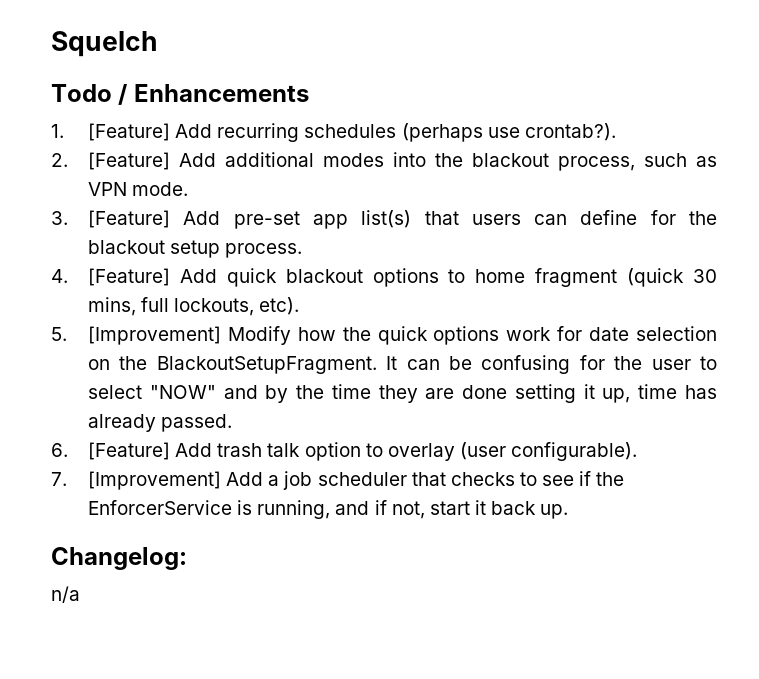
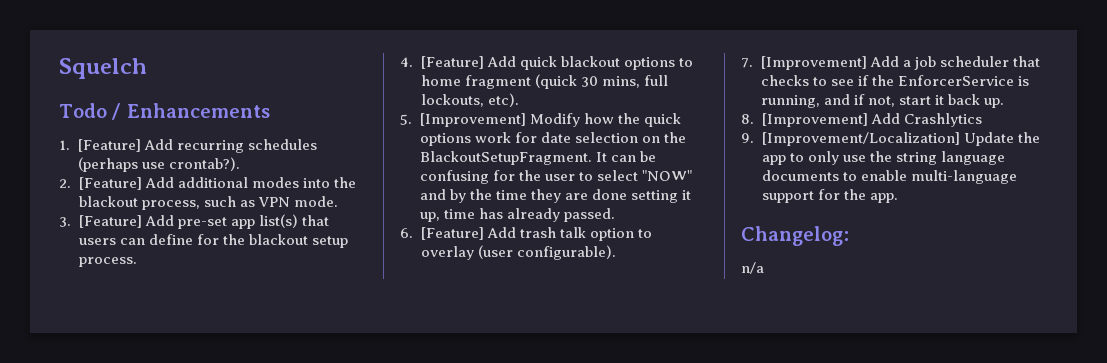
+ 8. [Improvement] Add Crashlytics
+ 9. [Improvement/Localization] Update the app to only use the string language documents to enable multi-language support for the app.

